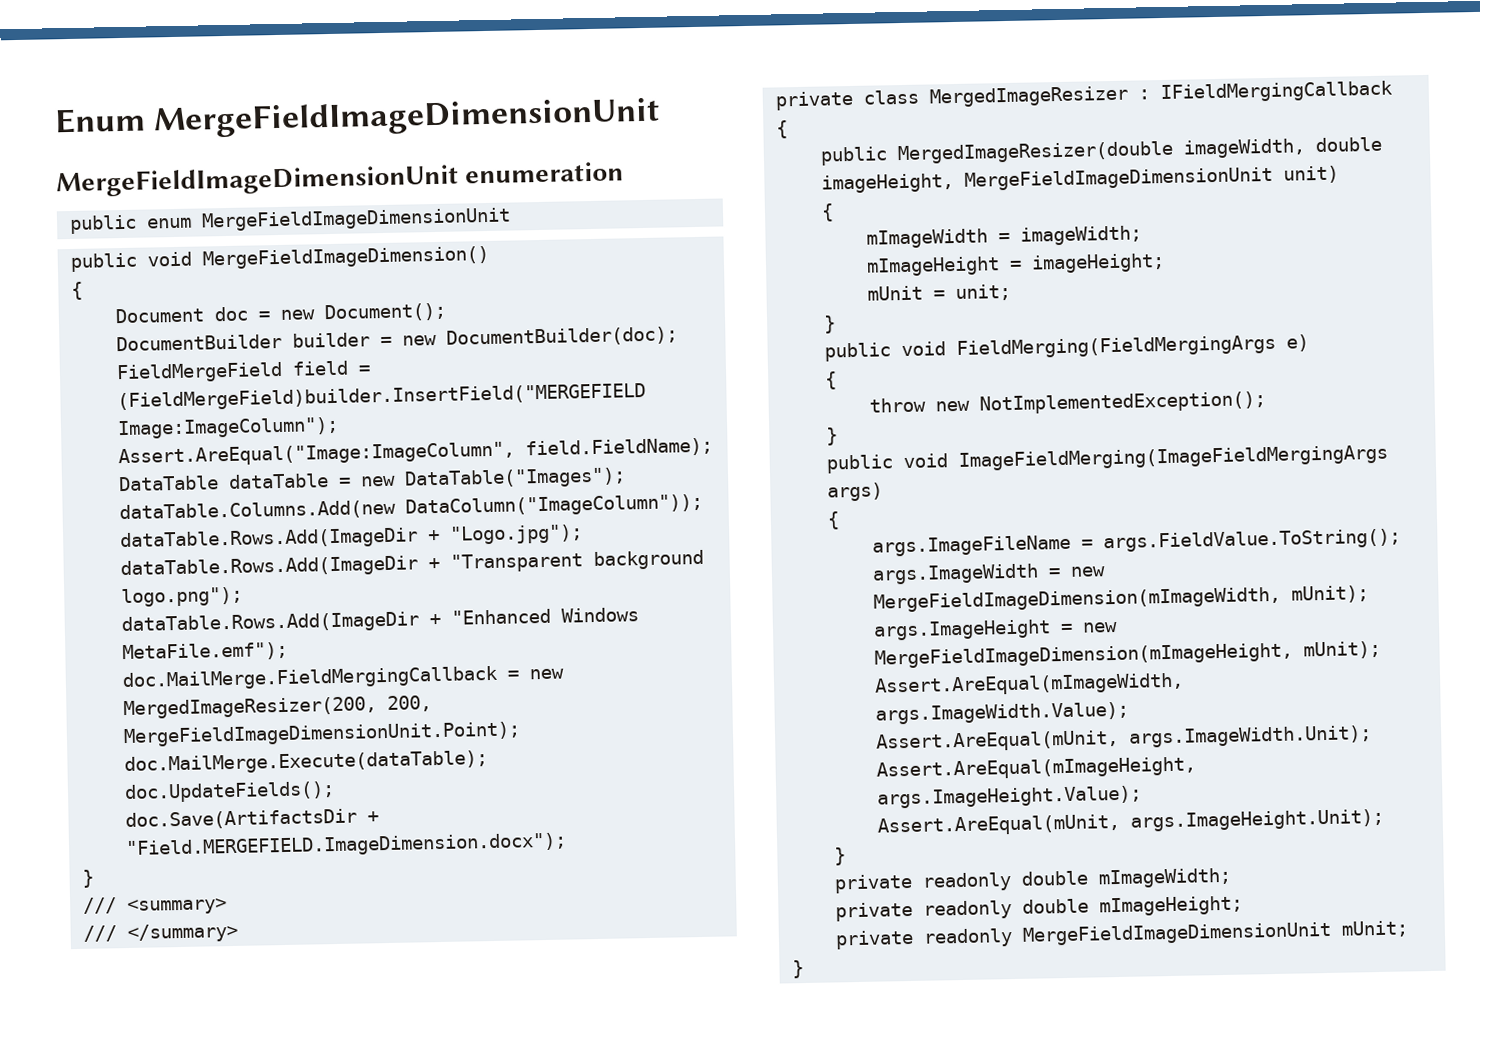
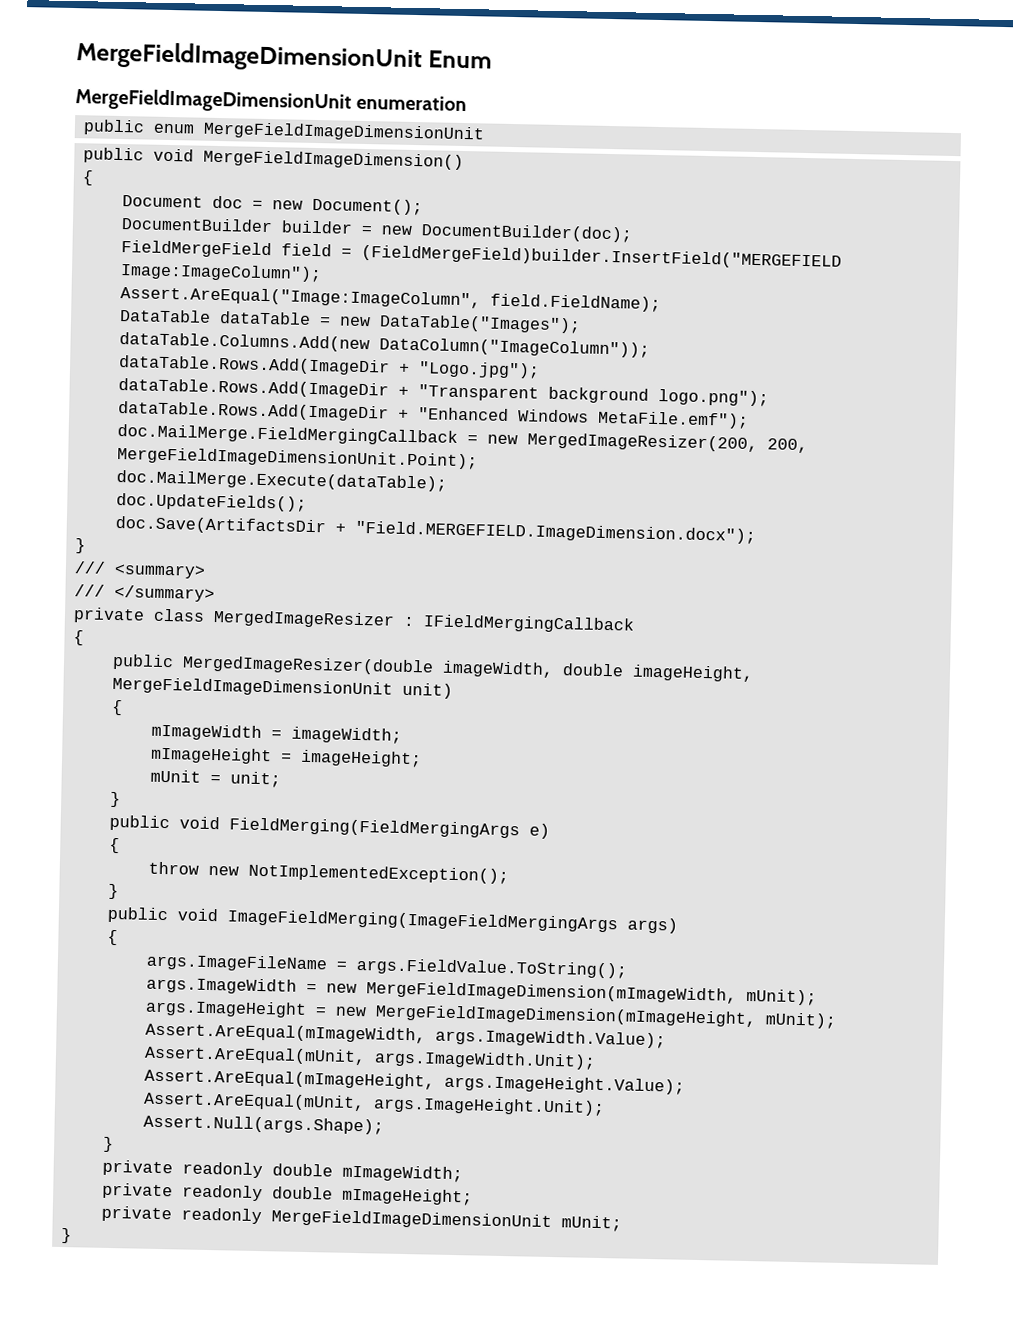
- Enum MergeFieldImageDimensionUnit
+ MergeFieldImageDimensionUnit Enum
+ Assert.Null(args.Shape);

